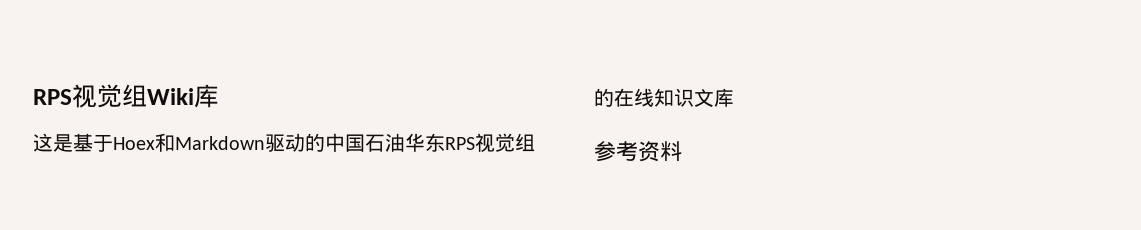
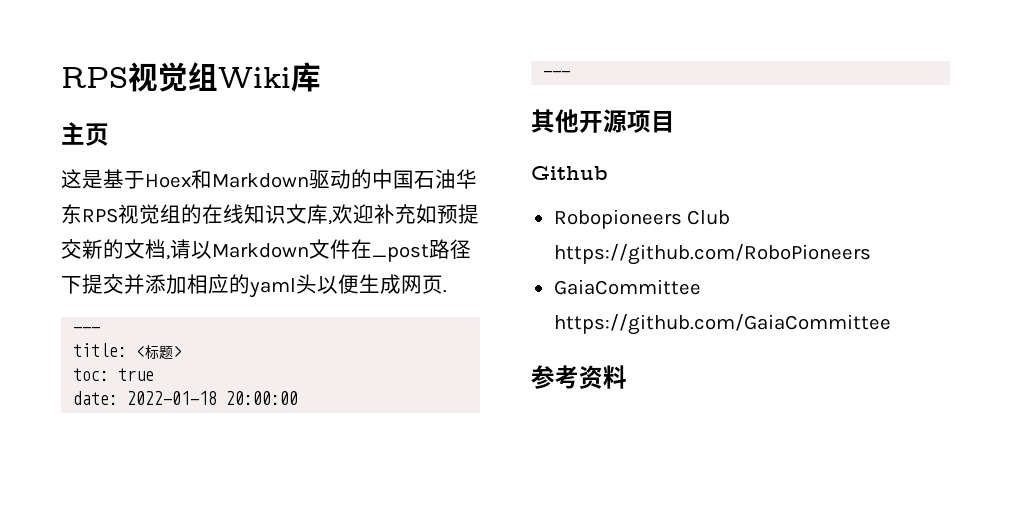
+ 主页
- 这是基于Hoex和Markdown驱动的中国石油华东RPS视觉组的在线知识文库
+ 这是基于Hoex和Markdown驱动的中国石油华东RPS视觉组的在线知识文库,欢迎补充如预提交新的文档,请以Markdown文件在_post路径下提交并添加相应的yaml头以便生成网页.
+ ---
+ title: <标题>
+ toc: true
+ date: 2022-01-18 20:00:00
+ ---
+ 其他开源项目
+ Github
+ Robopioneers Club https://github.com/RoboPioneers
+ GaiaCommittee https://github.com/GaiaCommittee

